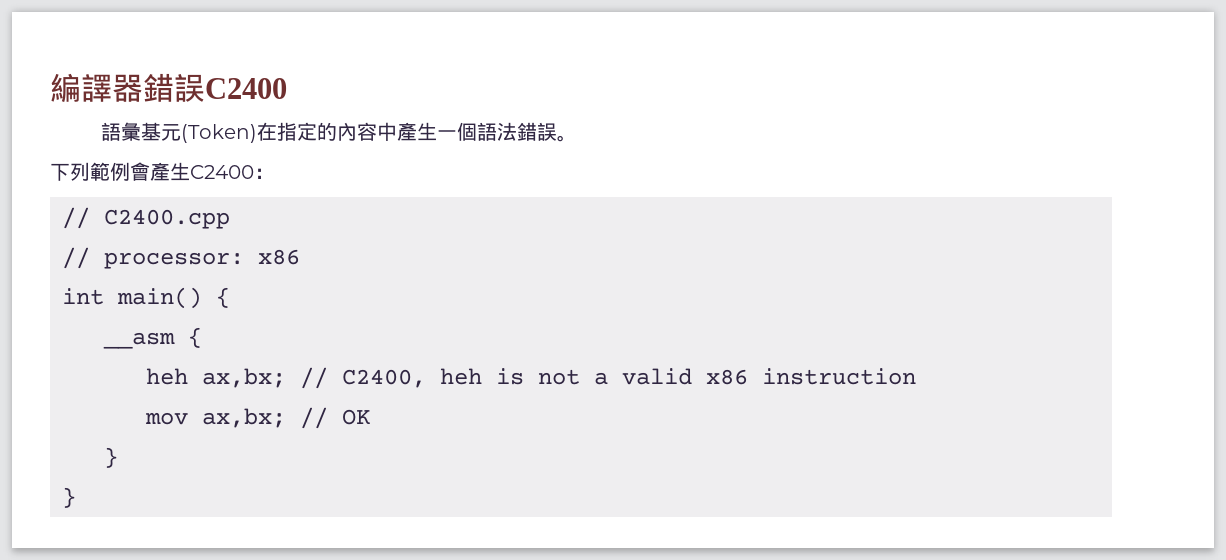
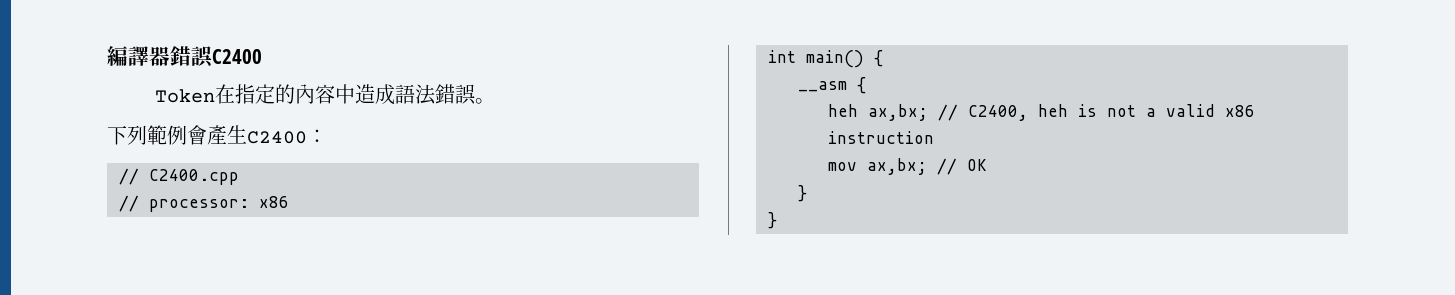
- 語彙基元(Token)在指定的內容中產生一個語法錯誤。
+ Token在指定的內容中造成語法錯誤。

